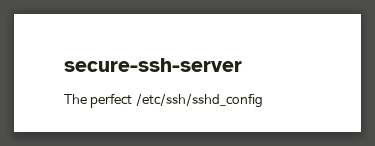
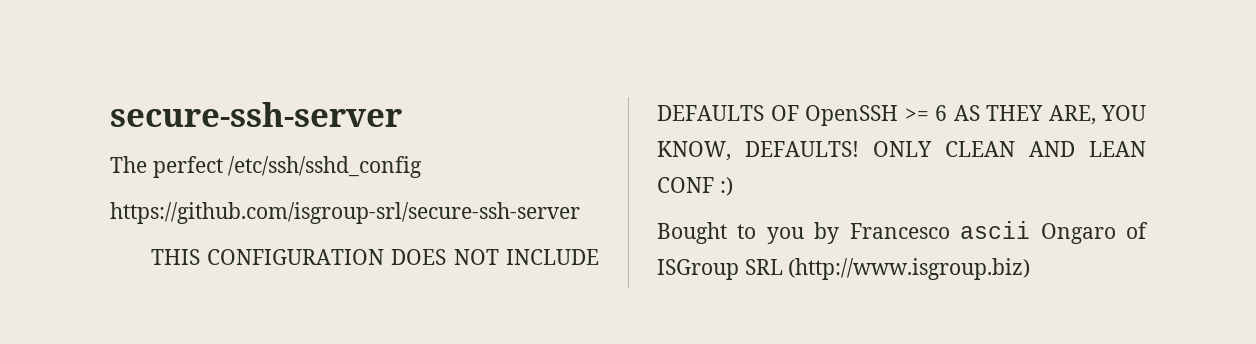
+ https://github.com/isgroup-srl/secure-ssh-server
+ THIS CONFIGURATION DOES NOT INCLUDE DEFAULTS OF OpenSSH >= 6 AS THEY ARE, YOU KNOW, DEFAULTS! ONLY CLEAN AND LEAN CONF :)
+ Bought to you by Francesco ascii Ongaro of ISGroup SRL (http://www.isgroup.biz)

